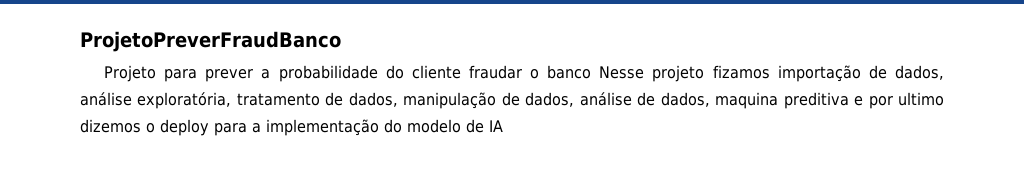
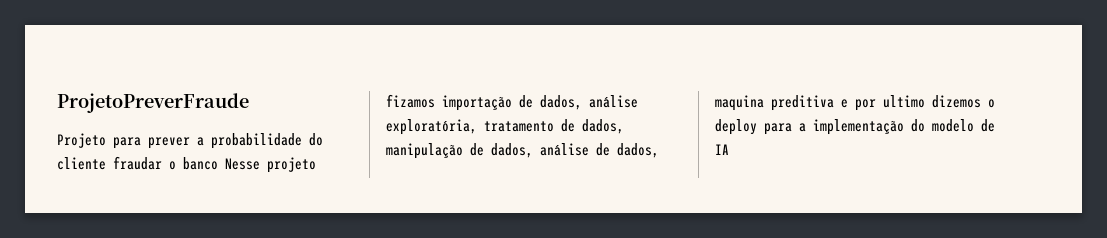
- ProjetoPreverFraudBanco
+ ProjetoPreverFraude

